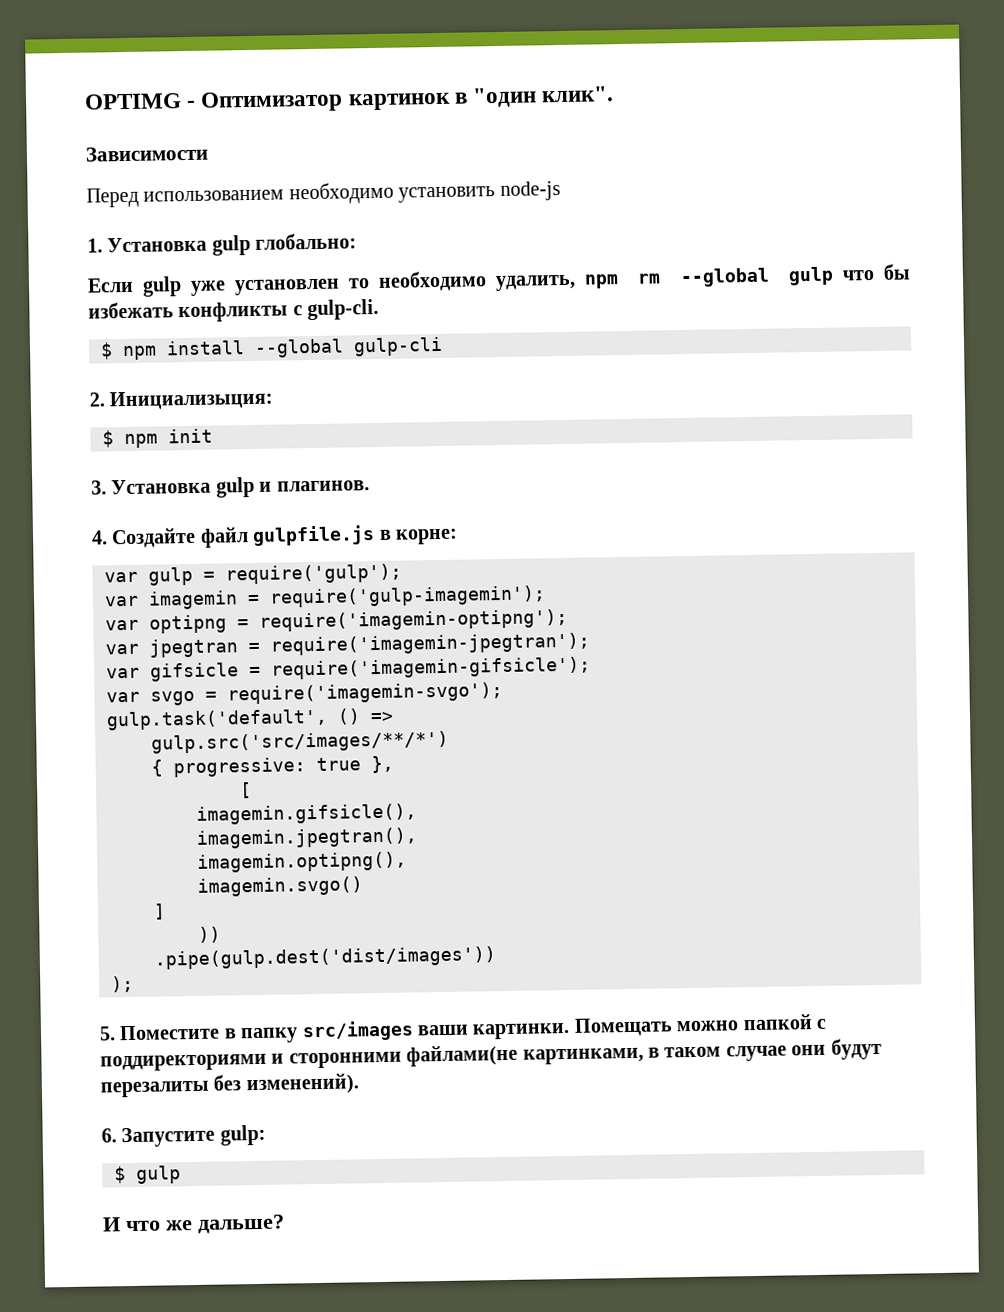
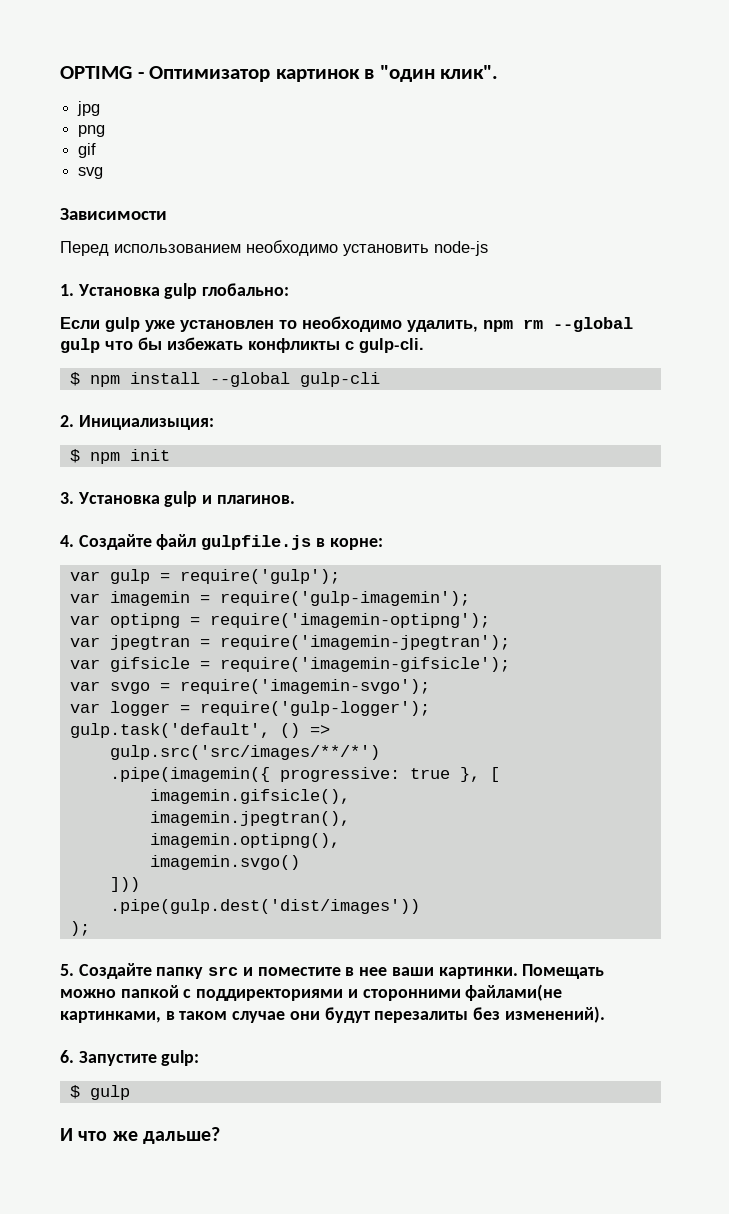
+ jpg
+ png
+ gif
+ svg
+ var logger = require('gulp-logger');
- { progressive: true },
- [
+ .pipe(imagemin({ progressive: true }, [
- ]
- ))
+ ]))
- 5. Поместите в папку src/images ваши картинки.
+ 5. Создайте папку src и поместите в нее ваши картинки.

